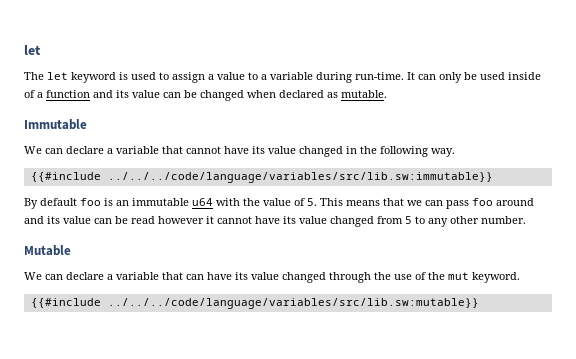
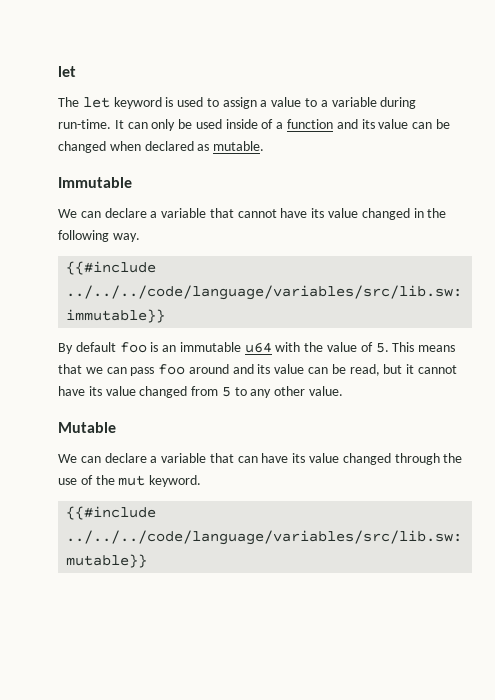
- By default foo is an immutable u64 with the value of 5. This means that we can pass foo around and its value can be read however it cannot have its value changed from 5 to any other number.
+ By default foo is an immutable u64 with the value of 5. This means that we can pass foo around and its value can be read, but it cannot have its value changed from 5 to any other value.

